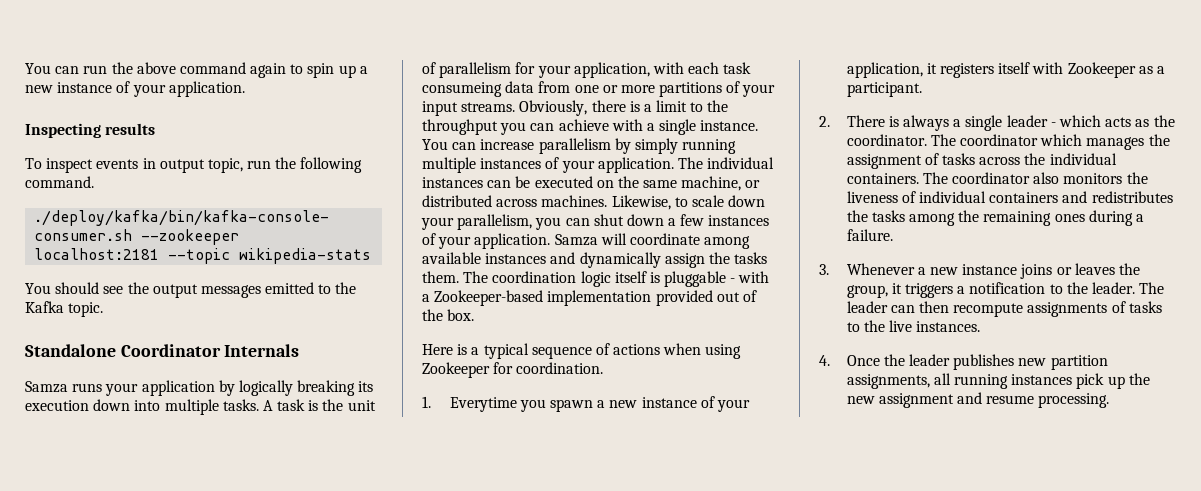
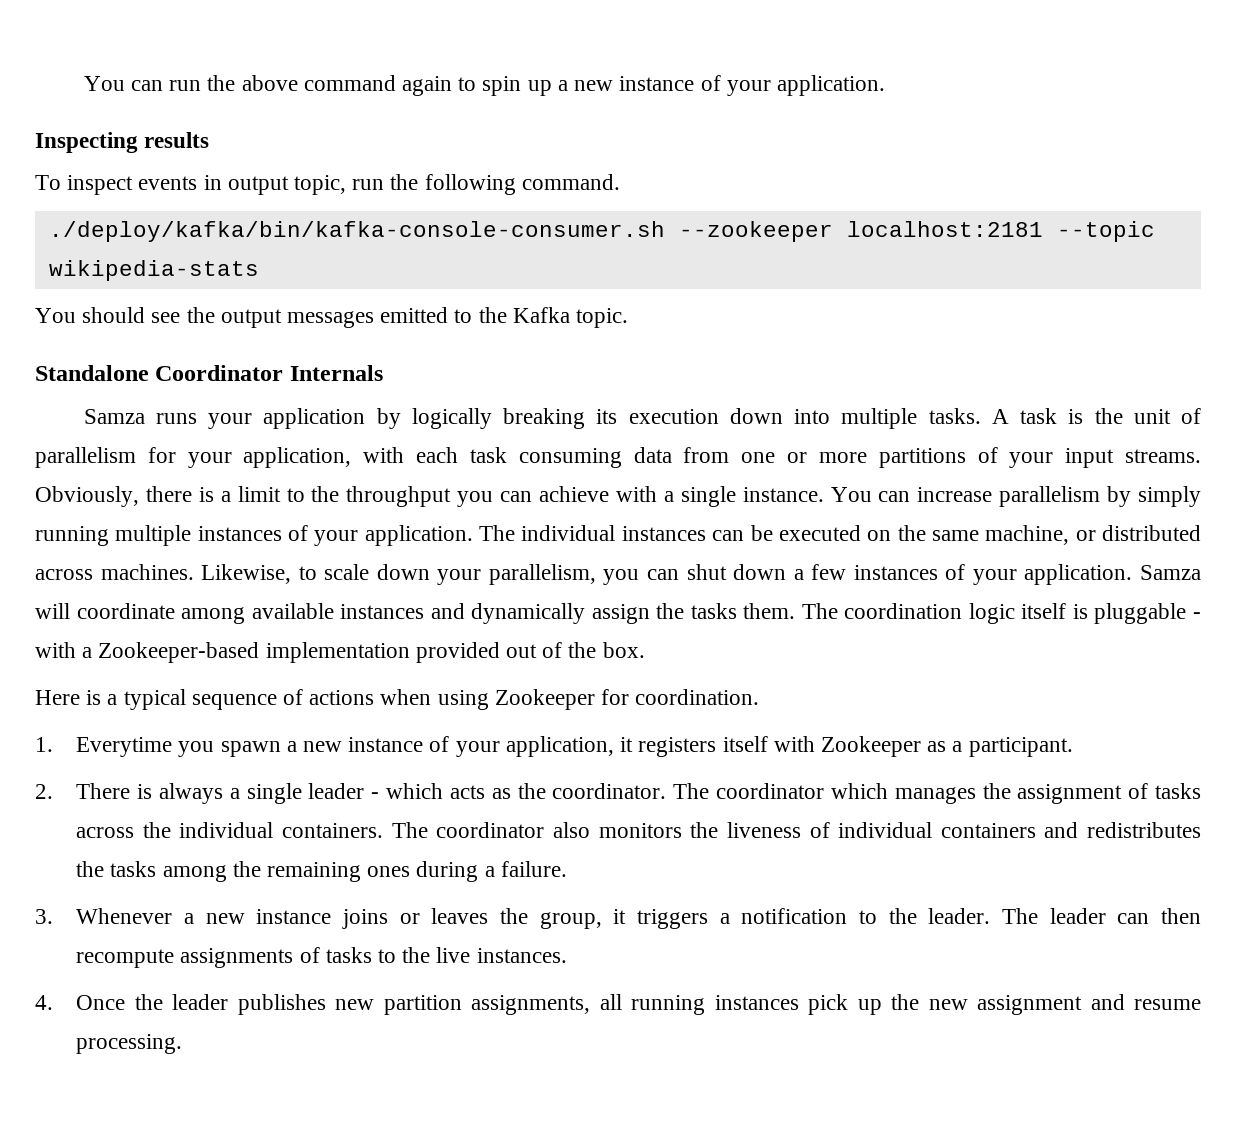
- A task is the unit of parallelism for your application, with each task consumeing data from one or more partitions of your input streams.
+ A task is the unit of parallelism for your application, with each task consuming data from one or more partitions of your input streams.

